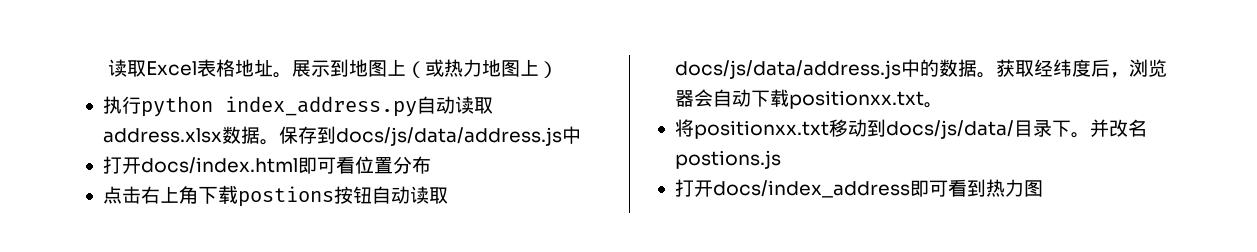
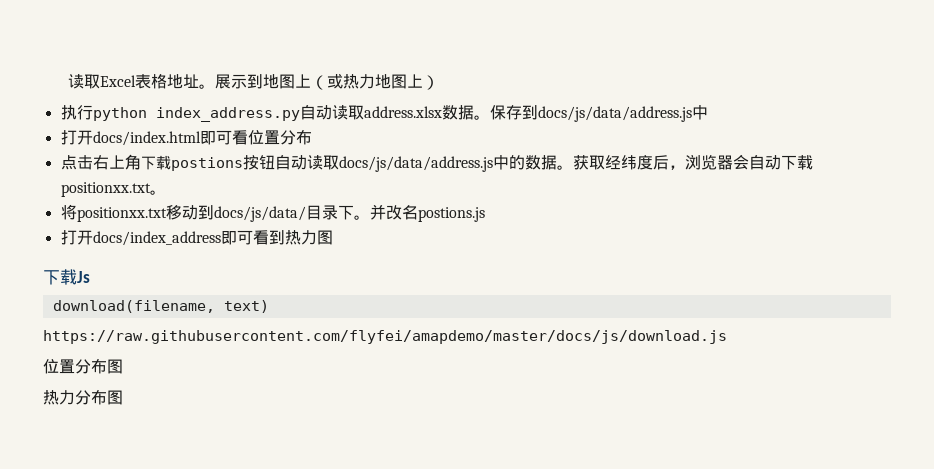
+ 下载Js
+ download(filename, text)
+ https://raw.githubusercontent.com/flyfei/amapdemo/master/docs/js/download.js
+ 位置分布图
+ 热力分布图

